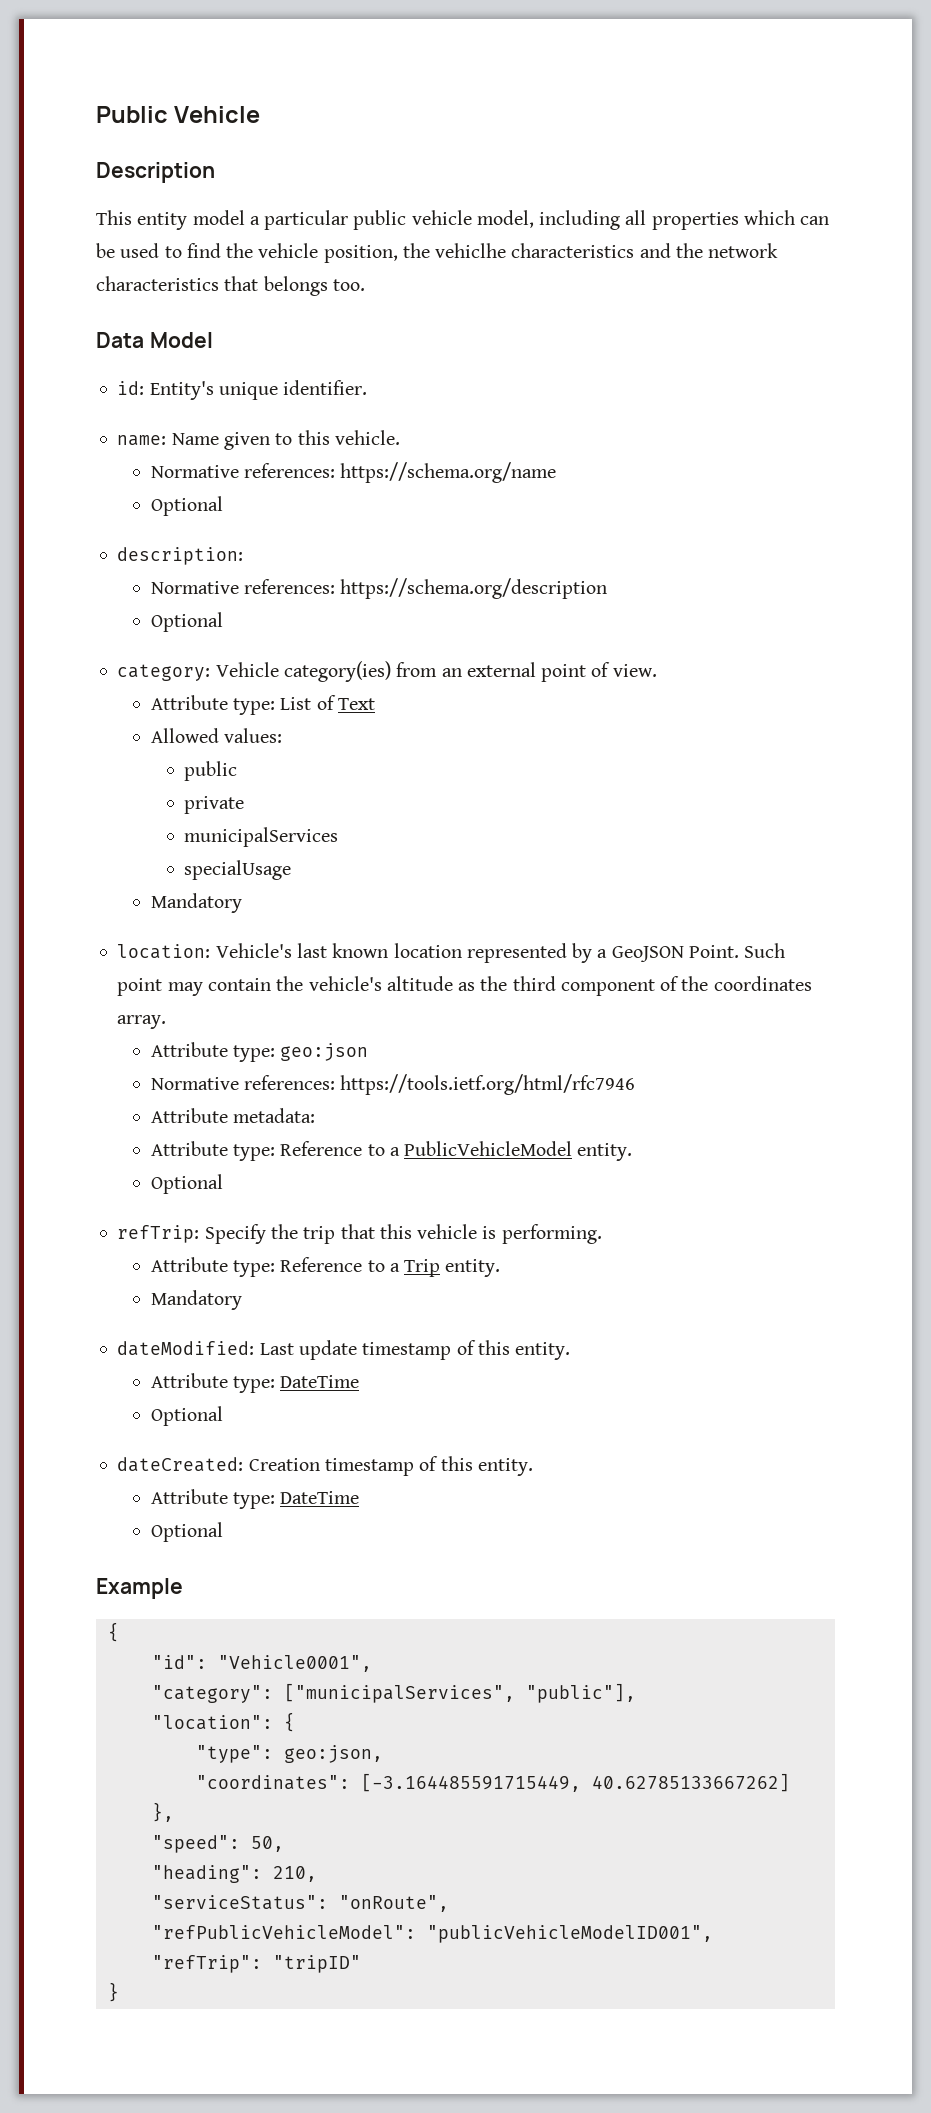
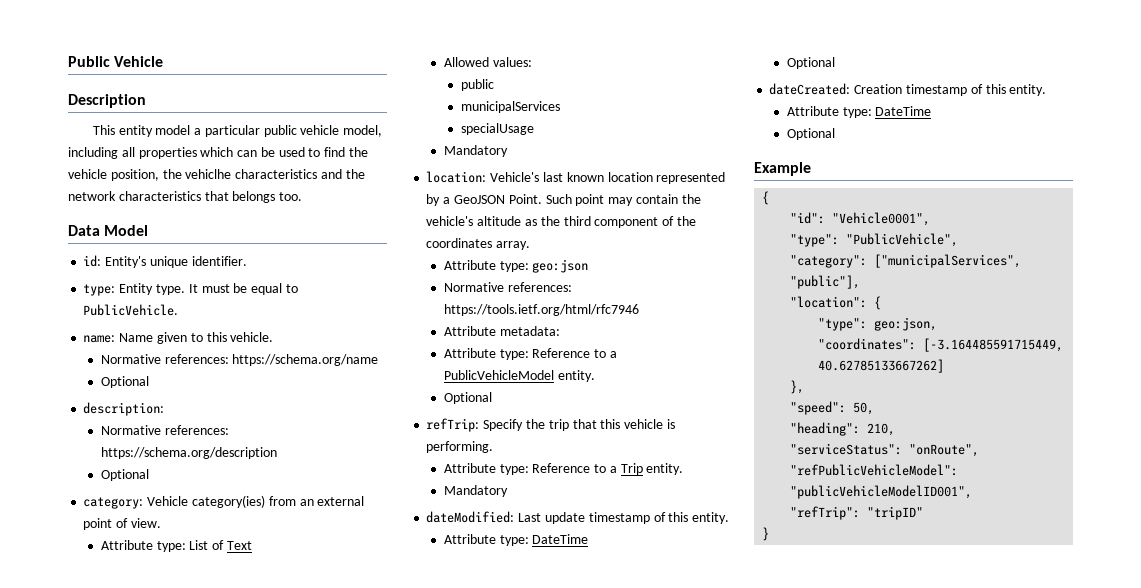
+ type: Entity type. It must be equal to PublicVehicle.
- private
+ "type": "PublicVehicle",

